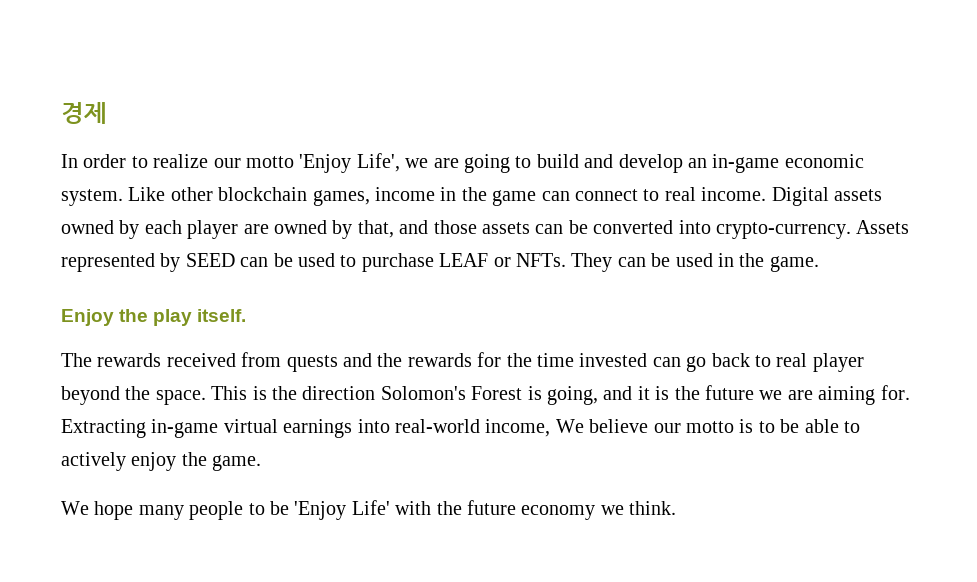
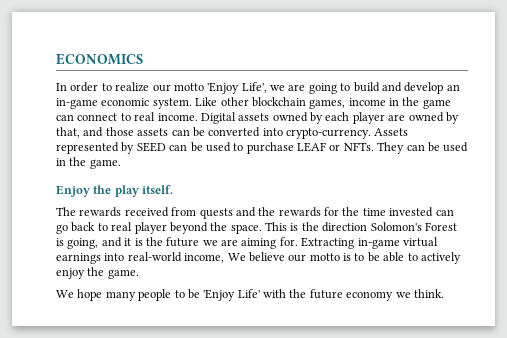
- 경제
+ ECONOMICS

